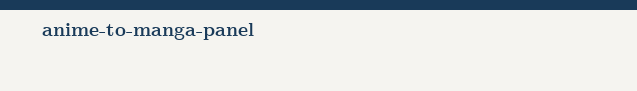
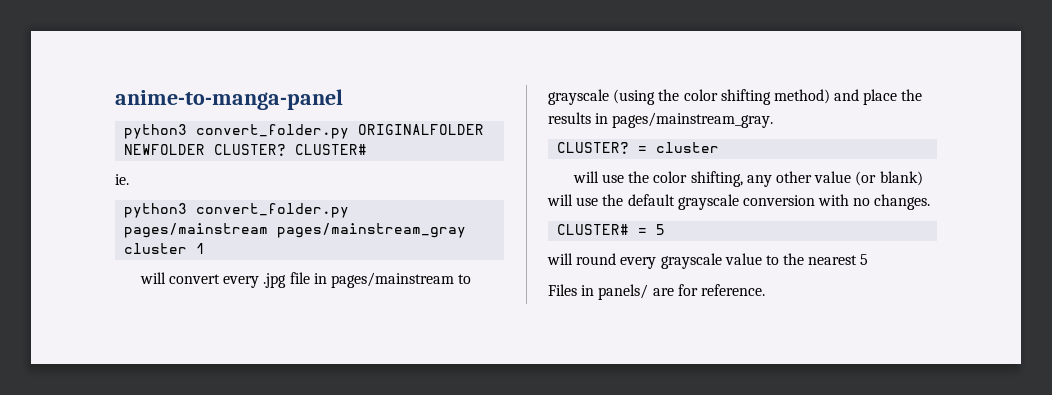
+ python3 convert_folder.py ORIGINALFOLDER NEWFOLDER CLUSTER? CLUSTER#
+ ie.
+ python3 convert_folder.py pages/mainstream pages/mainstream_gray cluster 1
+ will convert every .jpg file in pages/mainstream to grayscale (using the color shifting method) and place the results in pages/mainstream_gray.
+ CLUSTER? = cluster
+ will use the color shifting, any other value (or blank) will use the default grayscale conversion with no changes.
+ CLUSTER# = 5
+ will round every grayscale value to the nearest 5
+ Files in panels/ are for reference.

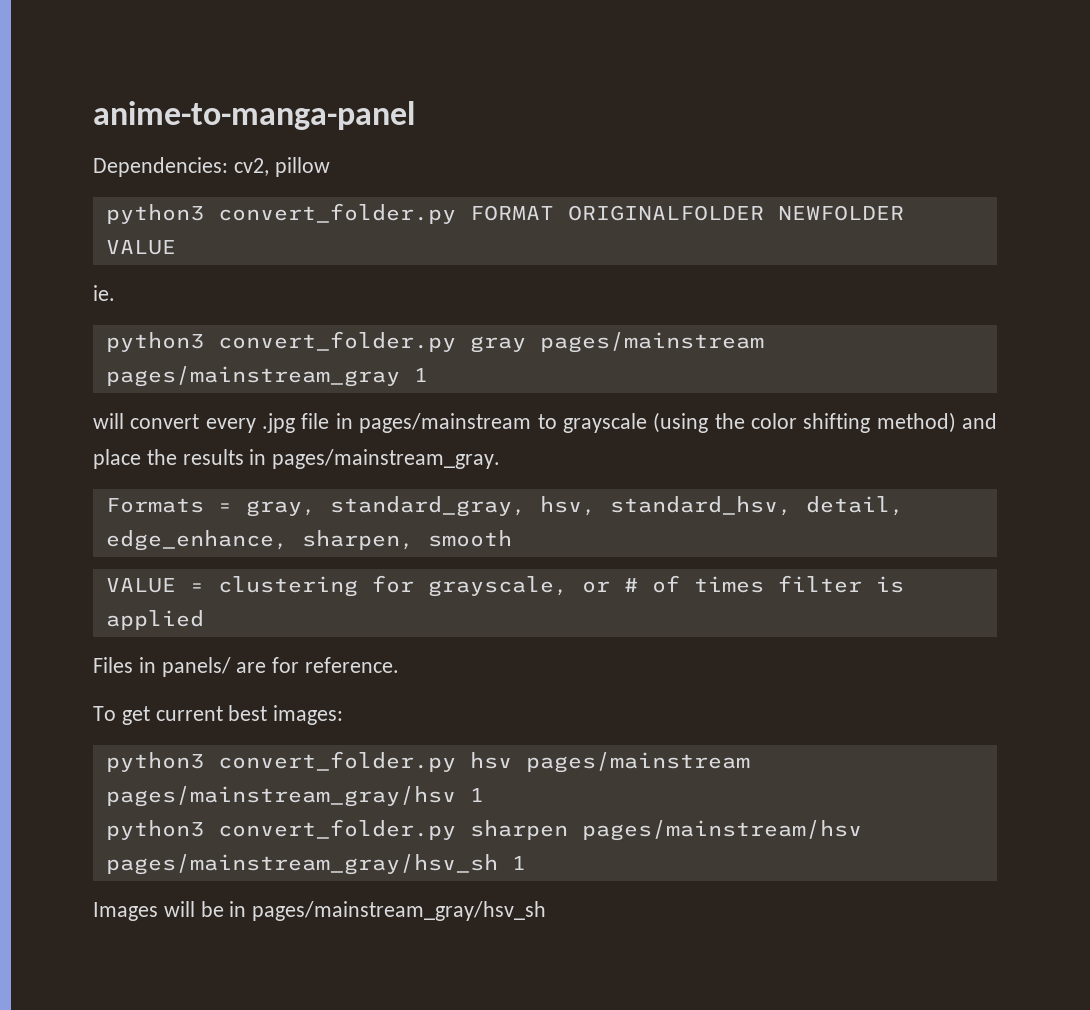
- python3 convert_folder.py ORIGINALFOLDER NEWFOLDER CLUSTER? CLUSTER#
+ Dependencies: cv2, pillow
+ python3 convert_folder.py FORMAT ORIGINALFOLDER NEWFOLDER VALUE
- python3 convert_folder.py pages/mainstream pages/mainstream_gray cluster 1
+ python3 convert_folder.py gray pages/mainstream pages/mainstream_gray 1
- CLUSTER? = cluster
- will use the color shifting, any other value (or blank) will use the default grayscale conversion with no changes.
- CLUSTER# = 5
- will round every grayscale value to the nearest 5
+ Formats = gray, standard_gray, hsv, standard_hsv, detail, edge_enhance, sharpen, smooth
+ VALUE = clustering for grayscale, or # of times filter is applied
+ To get current best images:
+ python3 convert_folder.py hsv pages/mainstream pages/mainstream_gray/hsv 1
+ python3 convert_folder.py sharpen pages/mainstream/hsv pages/mainstream_gray/hsv_sh 1
+ Images will be in pages/mainstream_gray/hsv_sh

